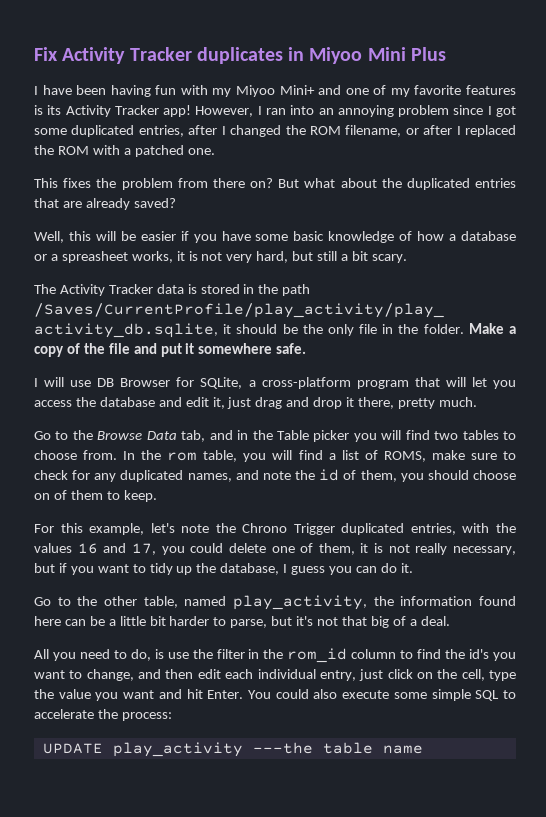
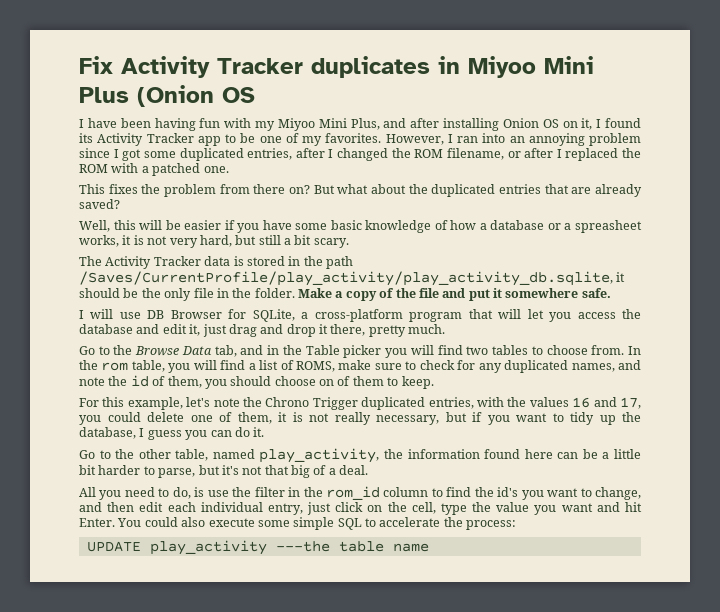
- Fix Activity Tracker duplicates in Miyoo Mini Plus
+ Fix Activity Tracker duplicates in Miyoo Mini Plus (Onion OS
- I have been having fun with my Miyoo Mini+ and one of my favorite features is its Activity Tracker app!
+ I have been having fun with my Miyoo Mini Plus, and after installing Onion OS on it, I found its Activity Tracker app to be one of my favorites.

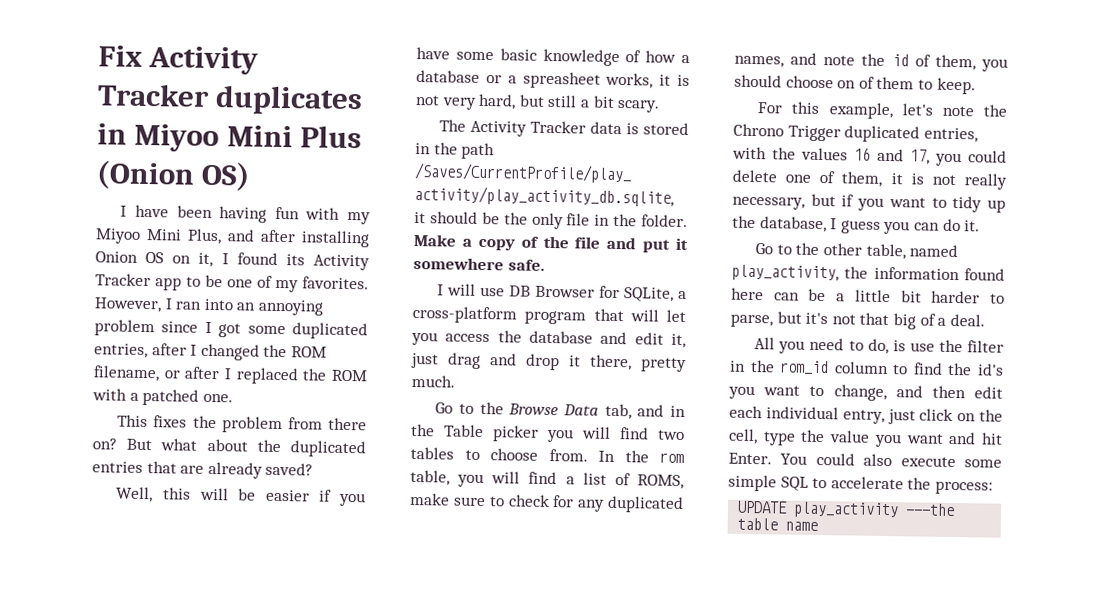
- Fix Activity Tracker duplicates in Miyoo Mini Plus (Onion OS
+ Fix Activity Tracker duplicates in Miyoo Mini Plus (Onion OS)

